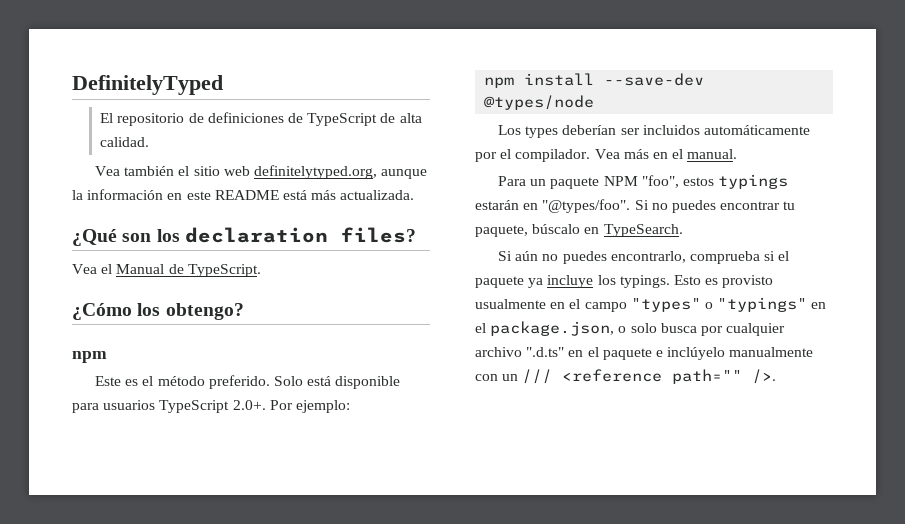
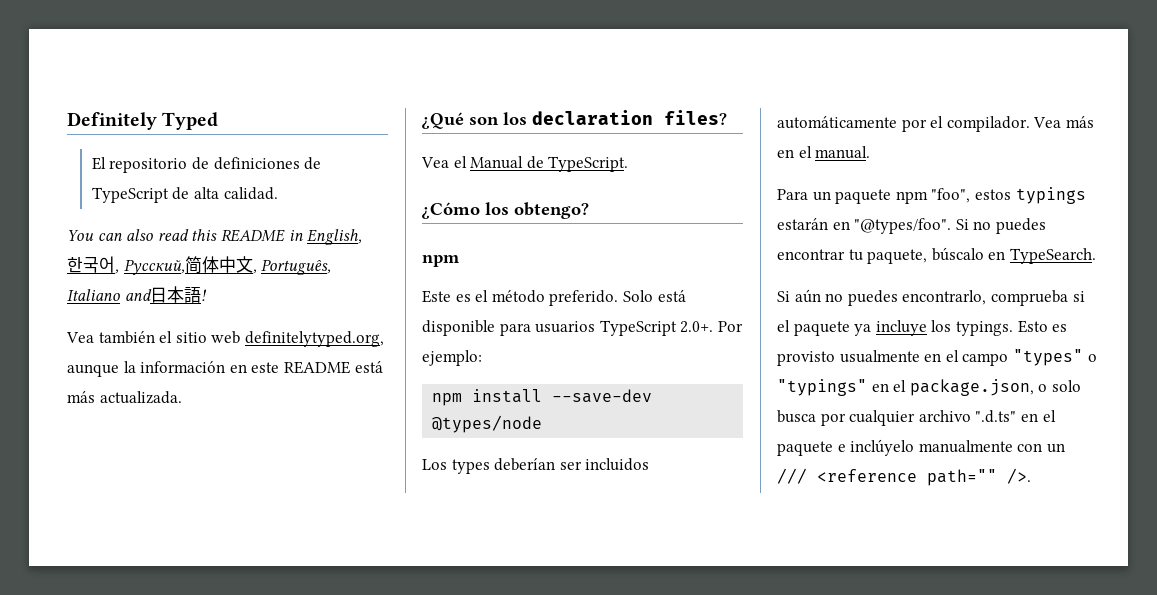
- DefinitelyTyped
+ Definitely Typed
+ You can also read this README in English, 한국어, Русский,简体中文, Português, Italiano and日本語!
- Para un paquete NPM "foo", estos typings estarán en "@types/foo".
+ Para un paquete npm "foo", estos typings estarán en "@types/foo".

